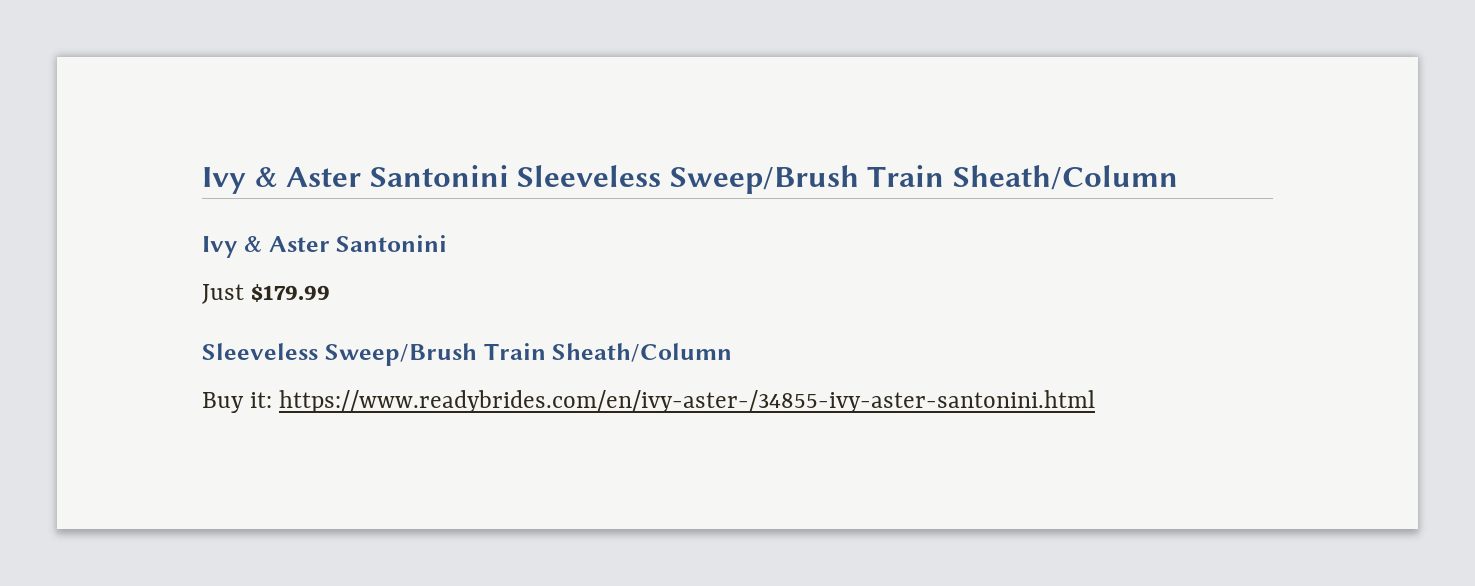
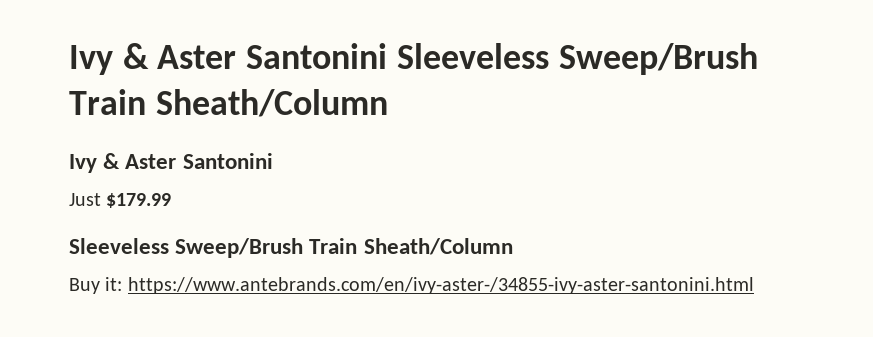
- Buy it: https://www.readybrides.com/en/ivy-aster-/34855-ivy-aster-santonini.html
+ Buy it: https://www.antebrands.com/en/ivy-aster-/34855-ivy-aster-santonini.html

